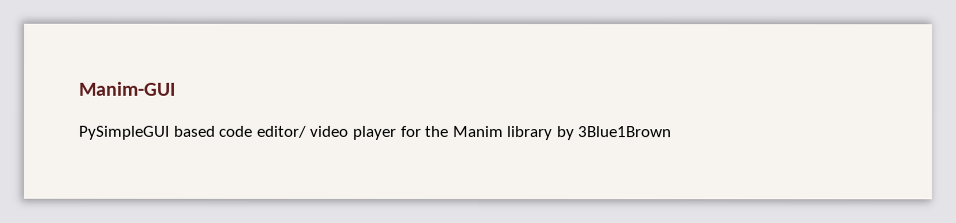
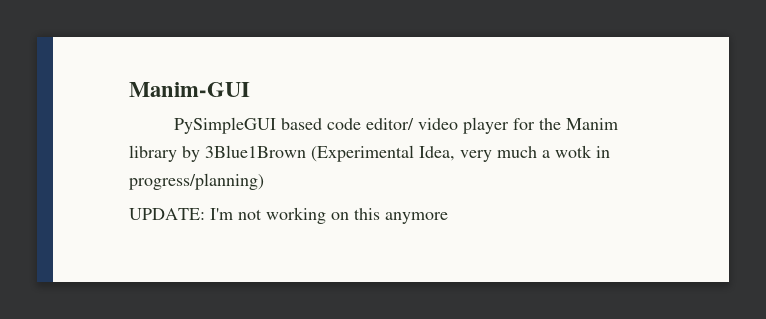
- PySimpleGUI based code editor/ video player for the Manim library by 3Blue1Brown
+ PySimpleGUI based code editor/ video player for the Manim library by 3Blue1Brown (Experimental Idea, very much a wotk in progress/planning)
+ UPDATE: I'm not working on this anymore

